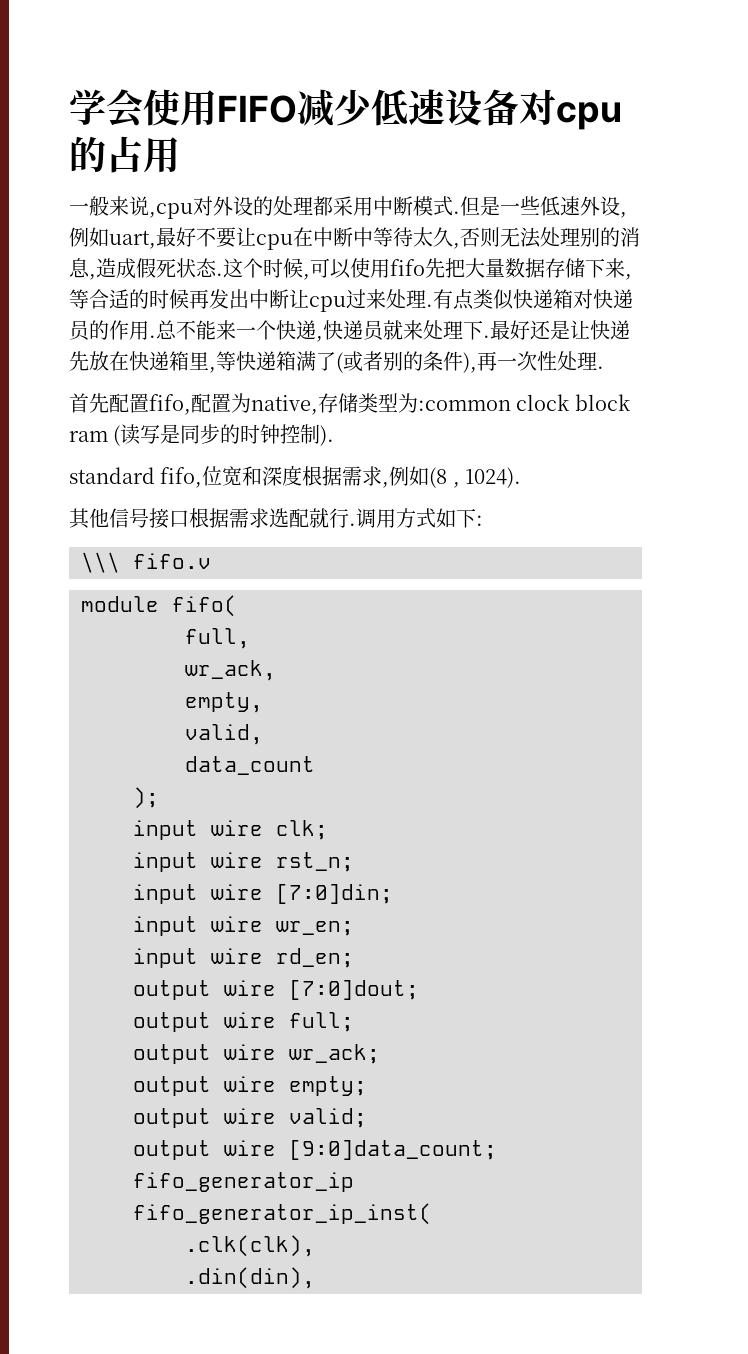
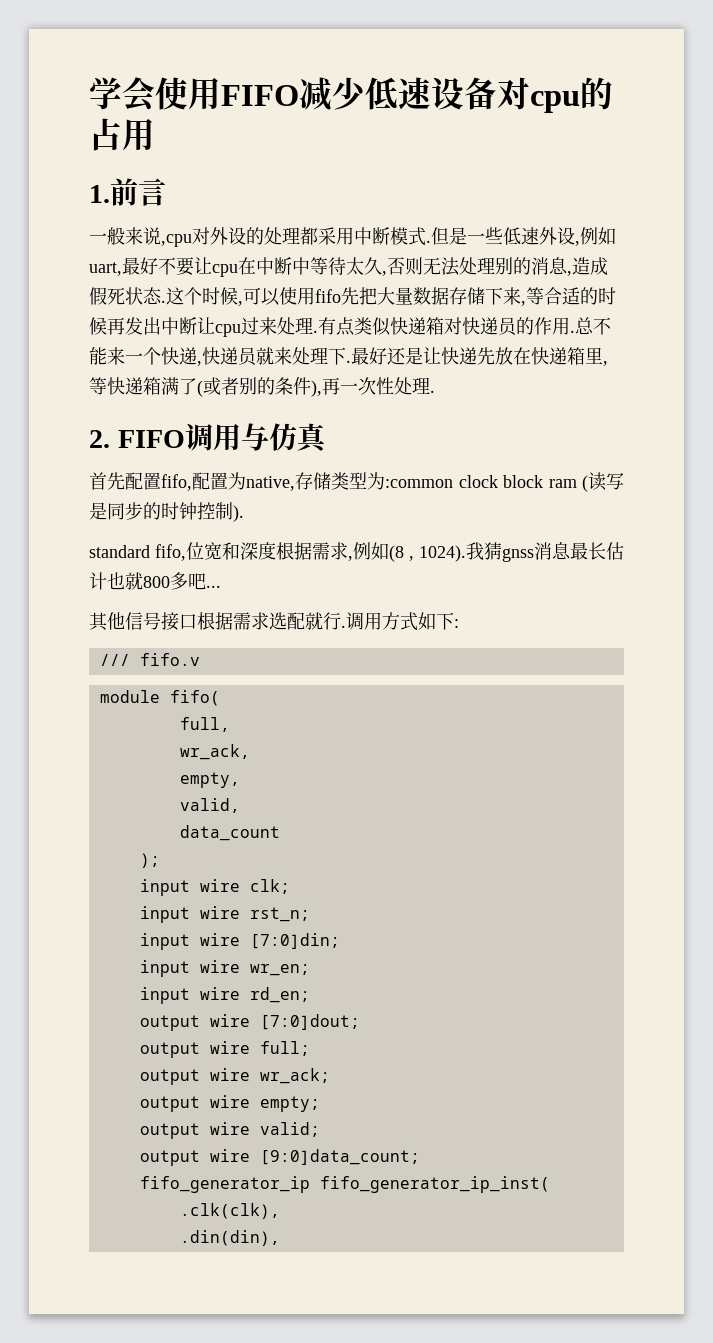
+ 1.前言
+ 2. FIFO调用与仿真
+ 我猜gnss消息最长估计也就800多吧...
- \\\ fifo.v
+ /// fifo.v

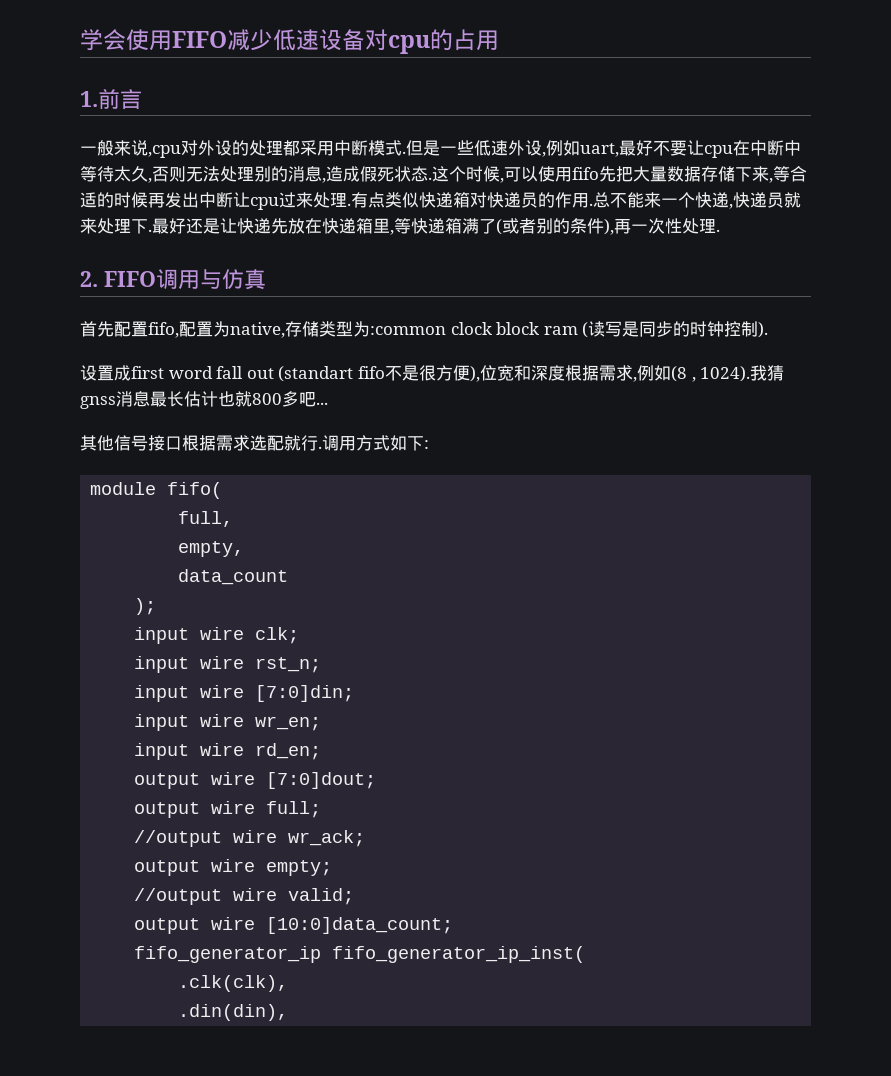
- standard fifo,位宽和深度根据需求,例如(8 , 1024).
+ 设置成first word fall out (standart fifo不是很方便),位宽和深度根据需求,例如(8 , 1024).
- /// fifo.v
- wr_ack,
- valid,
- output wire wr_ack;
+ //output wire wr_ack;
- output wire valid;
+ //output wire valid;
- output wire [9:0]data_count;
+ output wire [10:0]data_count;

